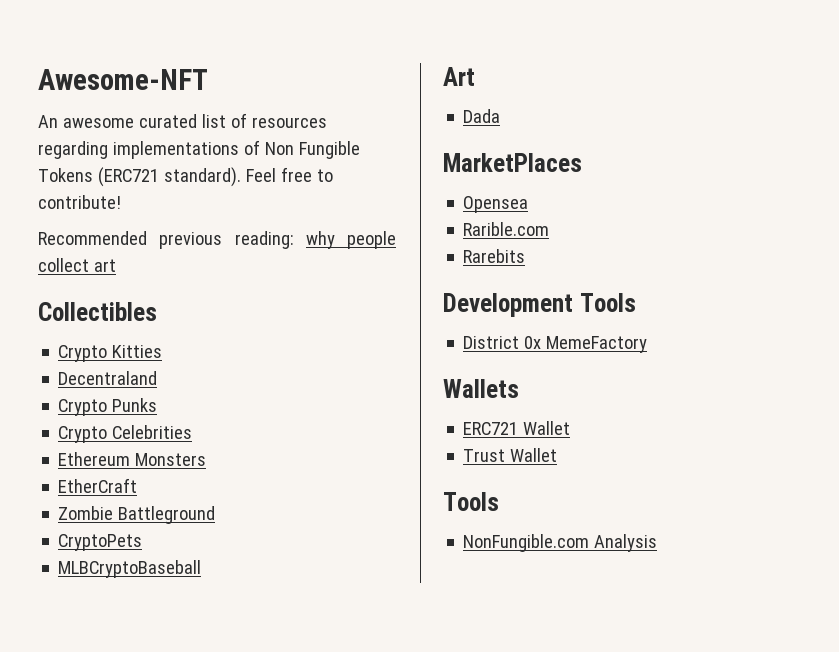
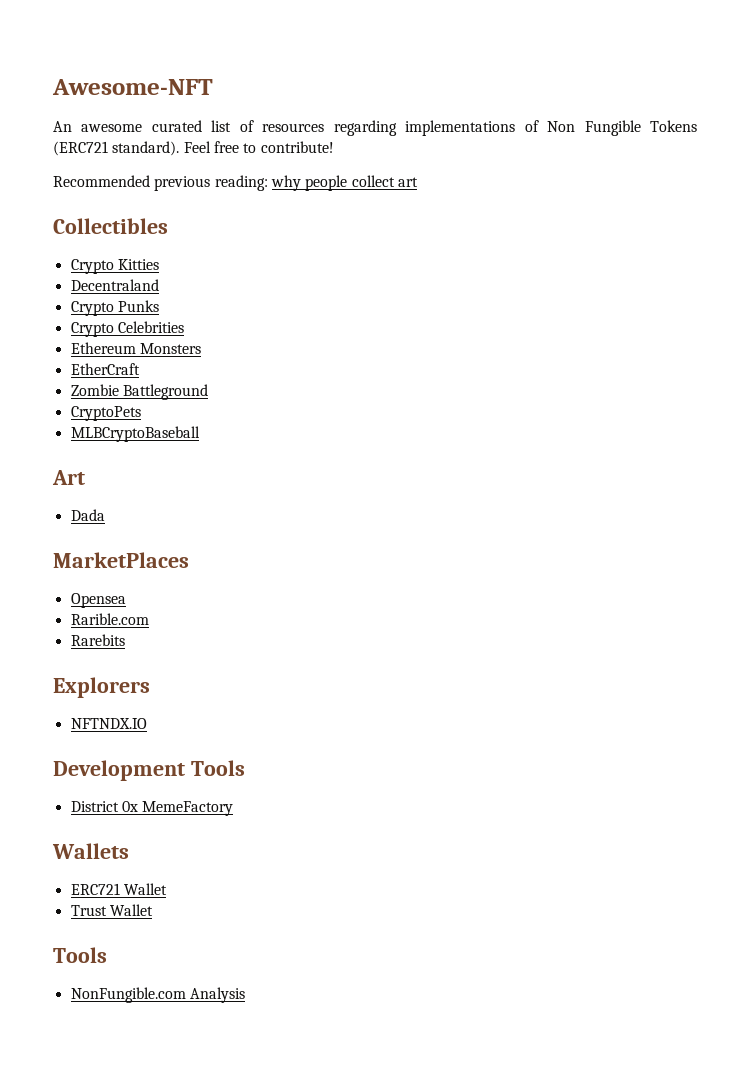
+ Explorers
+ NFTNDX.IO

